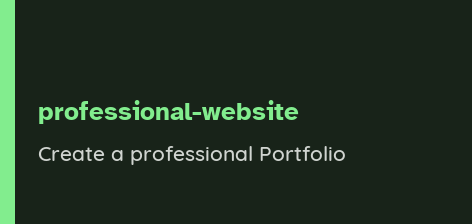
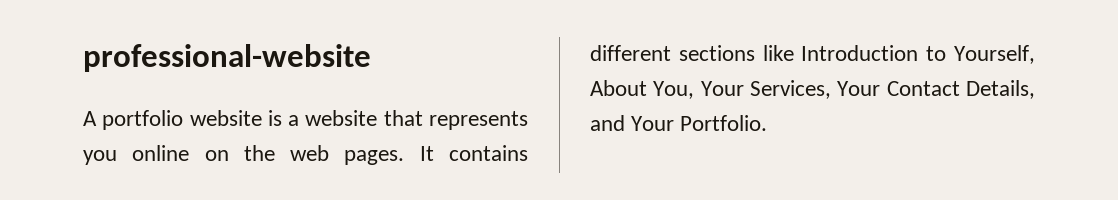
- Create a professional Portfolio
+ A portfolio website is a website that represents you online on the web pages. It contains different sections like Introduction to Yourself, About You, Your Services, Your Contact Details, and Your Portfolio.

